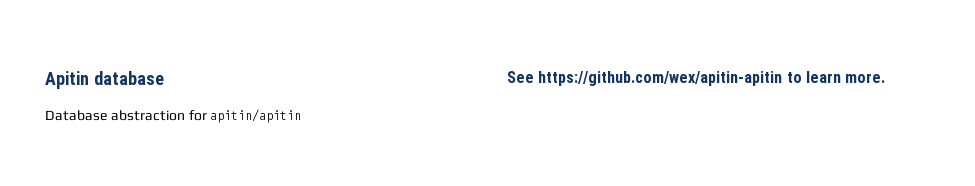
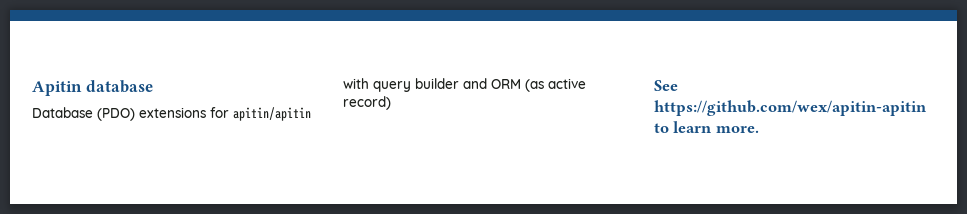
- Database abstraction for apitin/apitin
+ Database (PDO) extensions for apitin/apitin with query builder and ORM (as active record)

